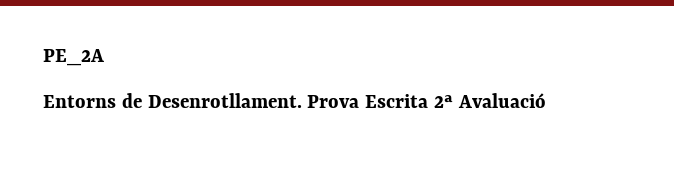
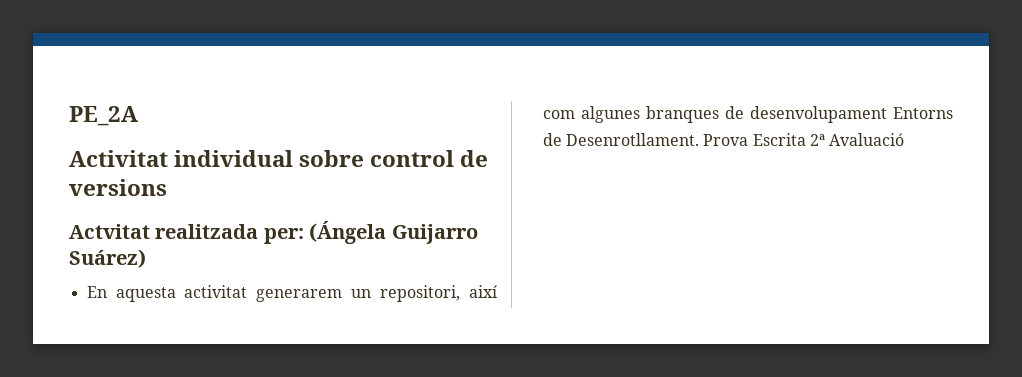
- Entorns de Desenrotllament.
+ Activitat individual sobre control de versions
+ Actvitat realitzada per: (Ángela Guijarro Suárez)
+ En aquesta activitat generarem un repositori, així com algunes branques de desenvolupament Entorns de Desenrotllament.

